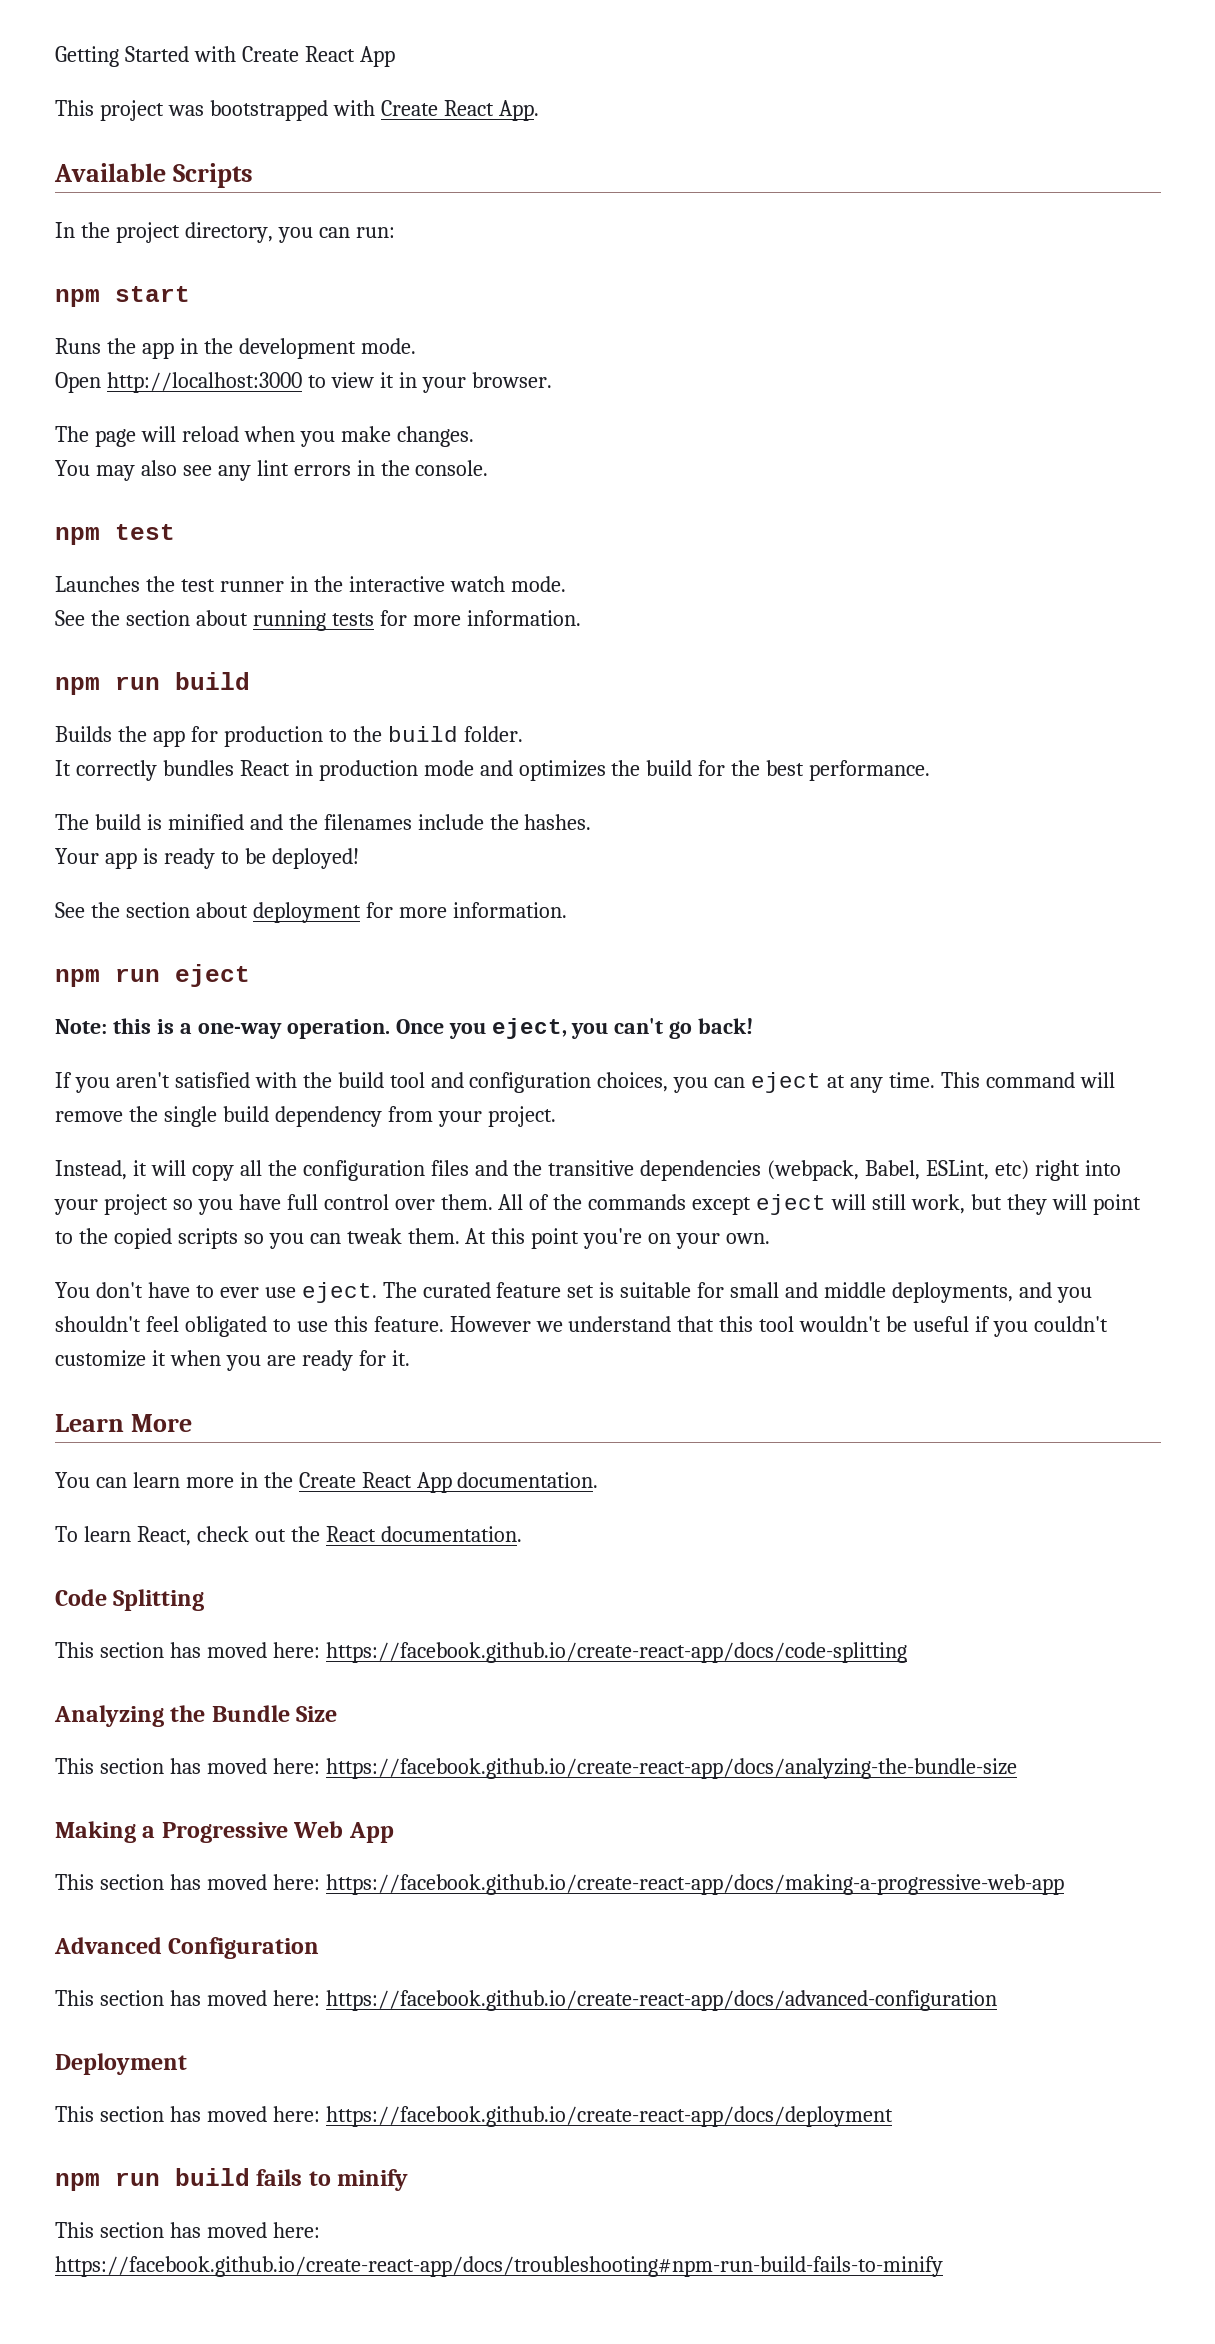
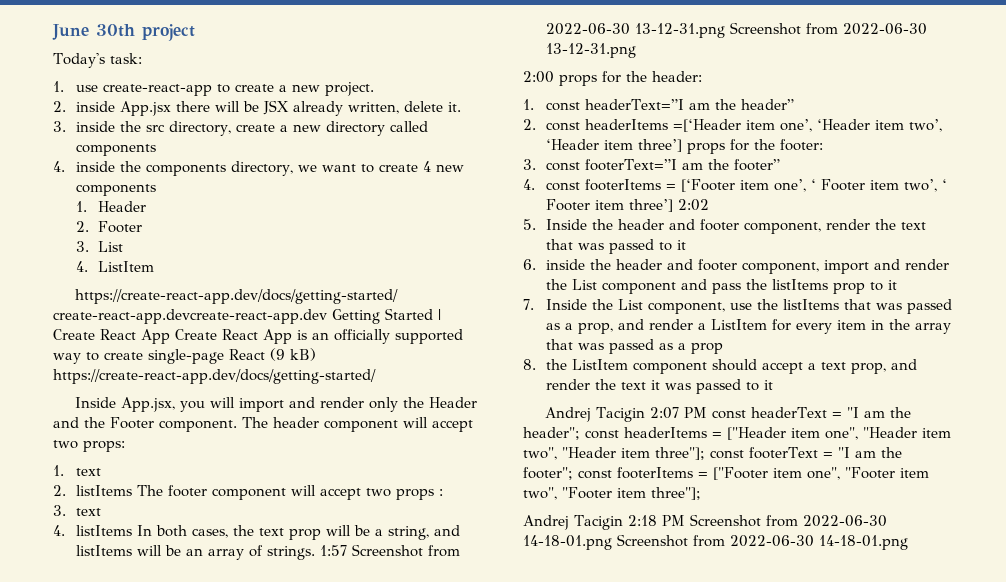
- Getting Started with Create React App
- This project was bootstrapped with Create React App.
- Available Scripts
- In the project directory, you can run:
- npm start
- Runs the app in the development mode.
- Open http://localhost:3000 to view it in your browser.
- The page will reload when you make changes.
- You may also see any lint errors in the console.
- npm test
- Launches the test runner in the interactive watch mode.
- See the section about running tests for more information.
- npm run build
- Builds the app for production to the build folder.
- It correctly bundles React in production mode and optimizes the build for the best performance.
- The build is minified and the filenames include the hashes.
- Your app is ready to be deployed!
- See the section about deployment for more information.
- npm run eject
- Note: this is a one-way operation. Once you eject, you can't go back!
- If you aren't satisfied with the build tool and configuration choices, you can eject at any time. This command will remove the single build dependency from your project.
- Instead, it will copy all the configuration files and the transitive dependencies (webpack, Babel, ESLint, etc) right into your project so you have full control over them. All of the commands except eject will still work, but they will point to the copied scripts so you can tweak them. At this point you're on your own.
- You don't have to ever use eject. The curated feature set is suitable for small and middle deployments, and you shouldn't feel obligated to use this feature. However we understand that this tool wouldn't be useful if you couldn't customize it when you are ready for it.
- Learn More
- You can learn more in the Create React App documentation.
- To learn React, check out the React documentation.
- Code Splitting
- This section has moved here: https://facebook.github.io/create-react-app/docs/code-splitting
- Analyzing the Bundle Size
- This section has moved here: https://facebook.github.io/create-react-app/docs/analyzing-the-bundle-size
- Making a Progressive Web App
- This section has moved here: https://facebook.github.io/create-react-app/docs/making-a-progressive-web-app
- Advanced Configuration
- This section has moved here: https://facebook.github.io/create-react-app/docs/advanced-configuration
- Deployment
- This section has moved here: https://facebook.github.io/create-react-app/docs/deployment
- npm run build fails to minify
- This section has moved here: https://facebook.github.io/create-react-app/docs/troubleshooting#npm-run-build-fails-to-minify
+ June 30th project
+ Today's task:
+ 1. use create-react-app to create a new project.
+ 2. inside App.jsx there will be JSX already written, delete it.
+ 3. inside the src directory, create a new directory called components
+ 4. inside the components directory, we want to create 4 new components
+ 1. Header
+ 2. Footer
+ 3. List
+ 4. ListItem
+ https://create-react-app.dev/docs/getting-started/ create-react-app.devcreate-react-app.dev Getting Started | Create React App Create React App is an officially supported way to create single-page React (9 kB) https://create-react-app.dev/docs/getting-started/
+ Inside App.jsx, you will import and render only the Header and the Footer component. The header component will accept two props:
+ 1. text
+ 2. listItems The footer component will accept two props :
+ 3. text
+ 4. listItems In both cases, the text prop will be a string, and listItems will be an array of strings. 1:57 Screenshot from 2022-06-30 13-12-31.png Screenshot from 2022-06-30 13-12-31.png
+ 2:00 props for the header:
+ 1. const headerText=”I am the header”
+ 2. const headerItems =[‘Header item one’, ‘Header item two’, ‘Header item three’] props for the footer:
+ 3. const footerText=”I am the footer”
+ 4. const footerItems = [‘Footer item one’, ‘ Footer item two’, ‘ Footer item three’] 2:02
+ 5. Inside the header and footer component, render the text that was passed to it
+ 6. inside the header and footer component, import and render the List component and pass the listItems prop to it
+ 7. Inside the List component, use the listItems that was passed as a prop, and render a ListItem for every item in the array that was passed as a prop
+ 8. the ListItem component should accept a text prop, and render the text it was passed to it
+ Andrej Tacigin 2:07 PM const headerText = "I am the header"; const headerItems = ["Header item one", "Header item two", "Header item three"]; const footerText = "I am the footer"; const footerItems = ["Footer item one", "Footer item two", "Footer item three"];
+ Andrej Tacigin 2:18 PM Screenshot from 2022-06-30 14-18-01.png Screenshot from 2022-06-30 14-18-01.png

